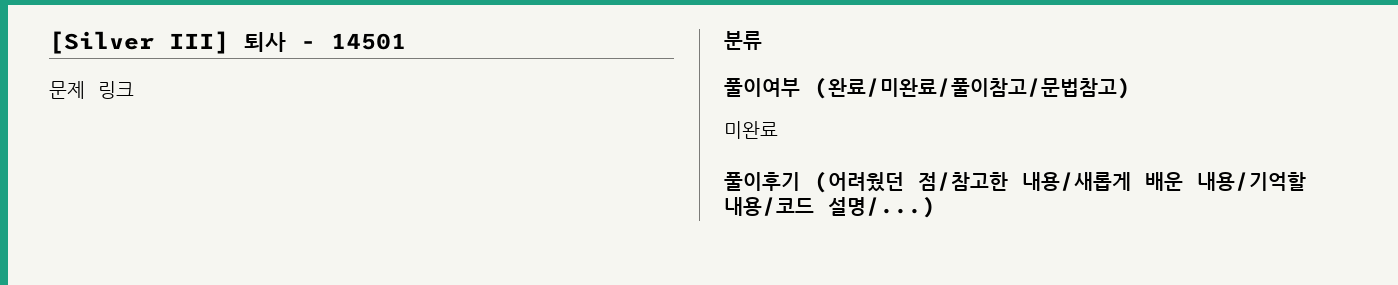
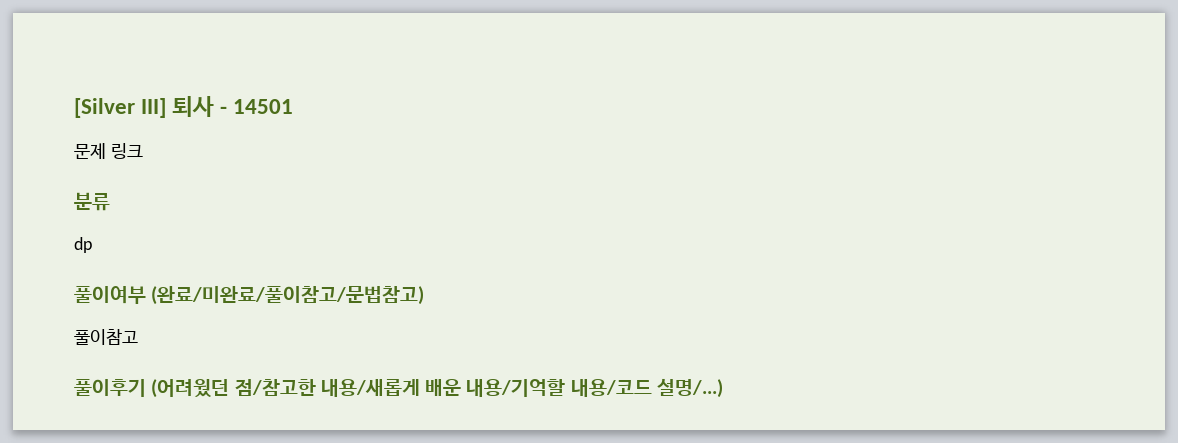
+ dp
- 미완료
+ 풀이참고

